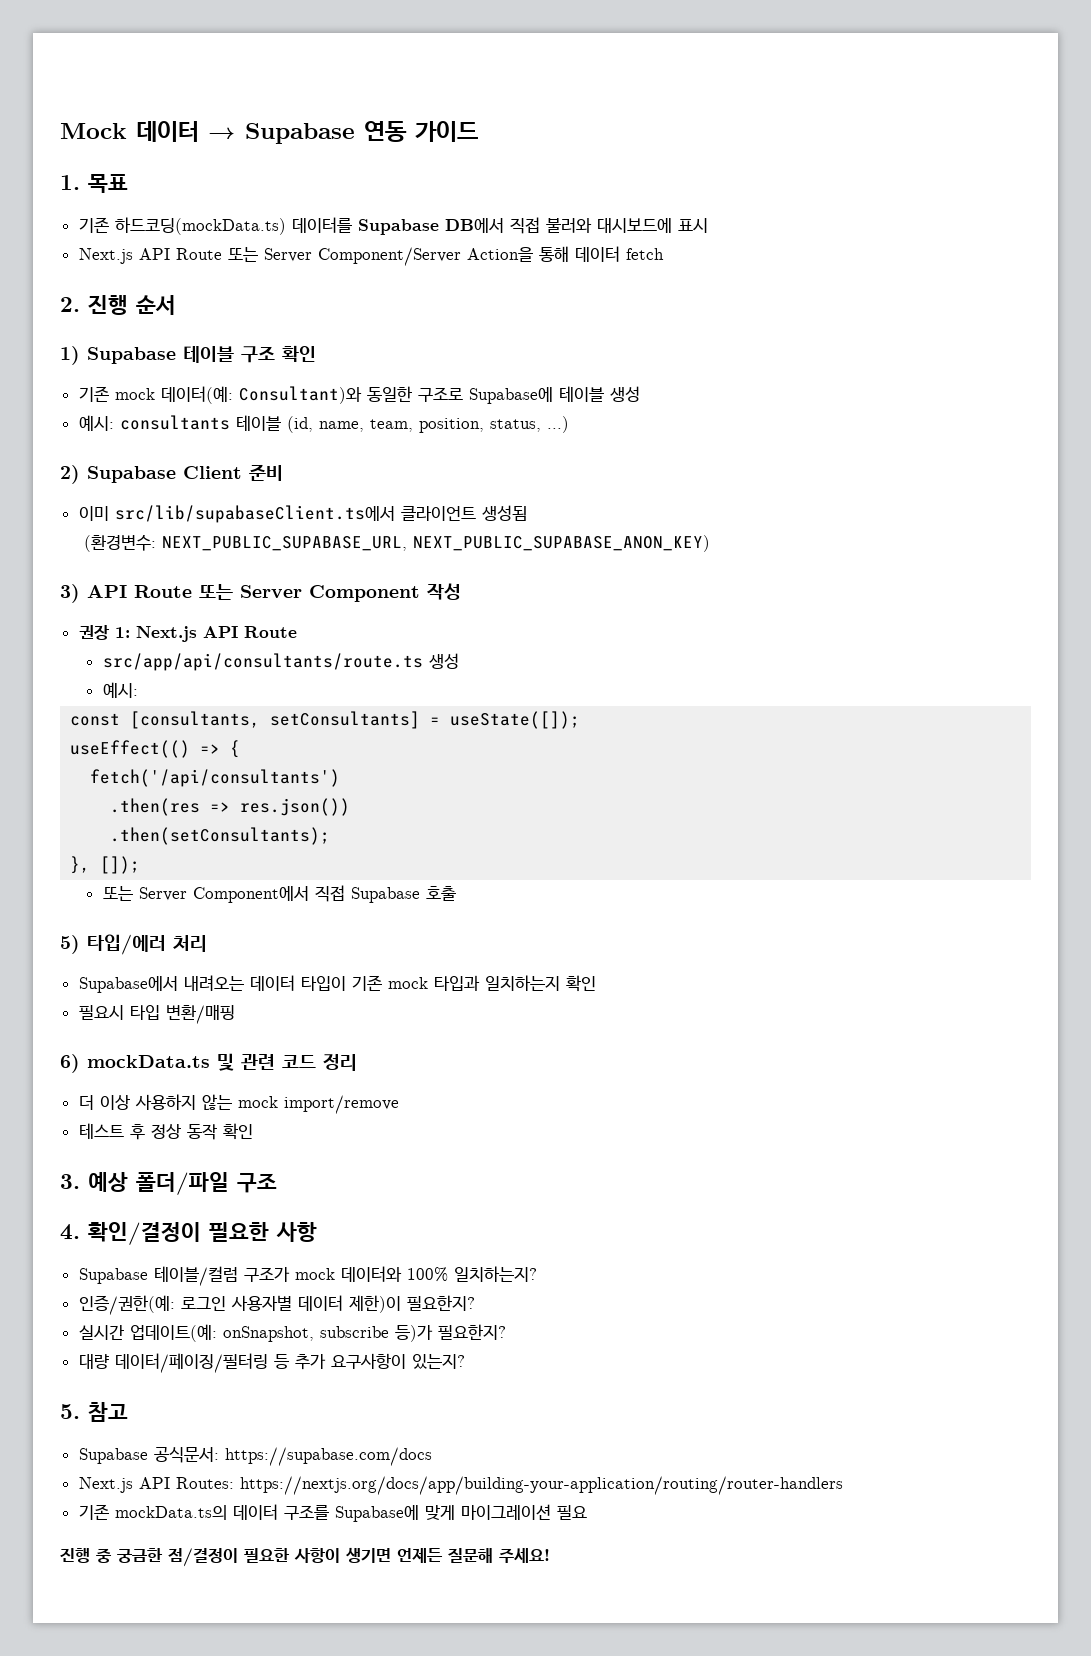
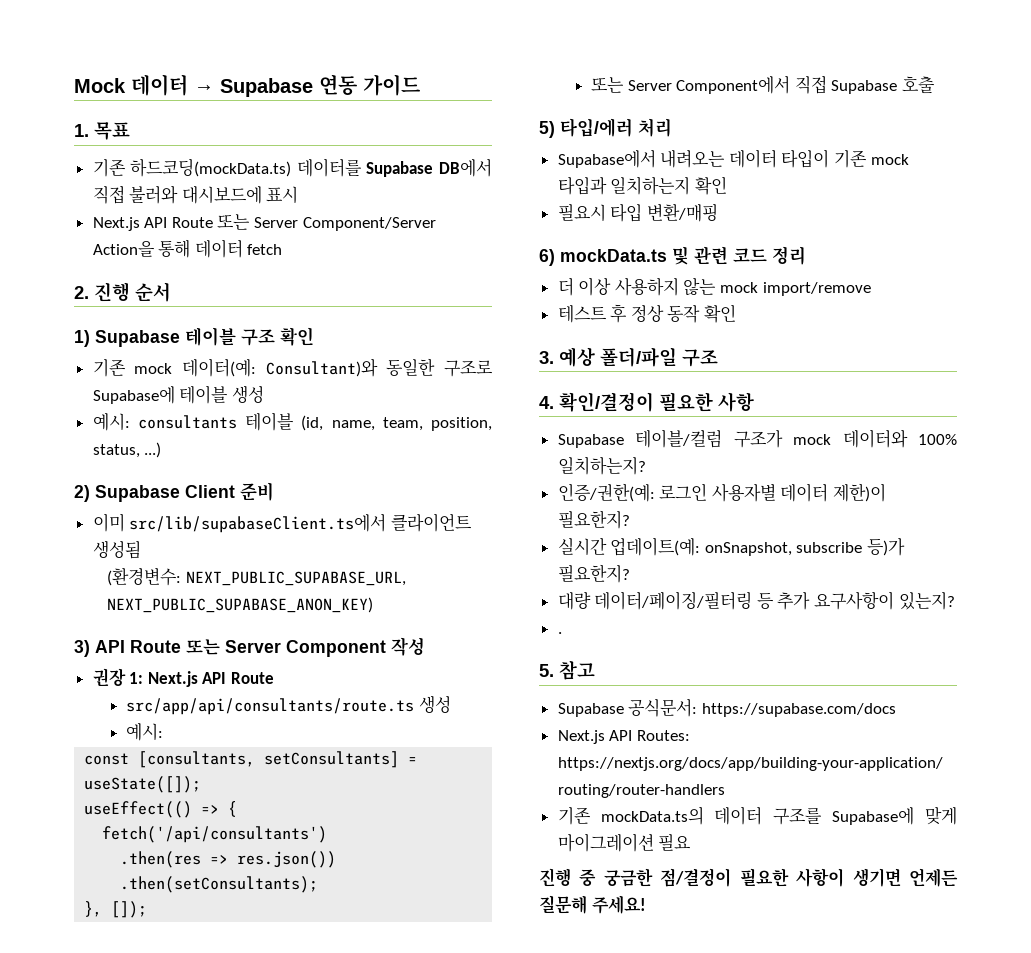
+ .

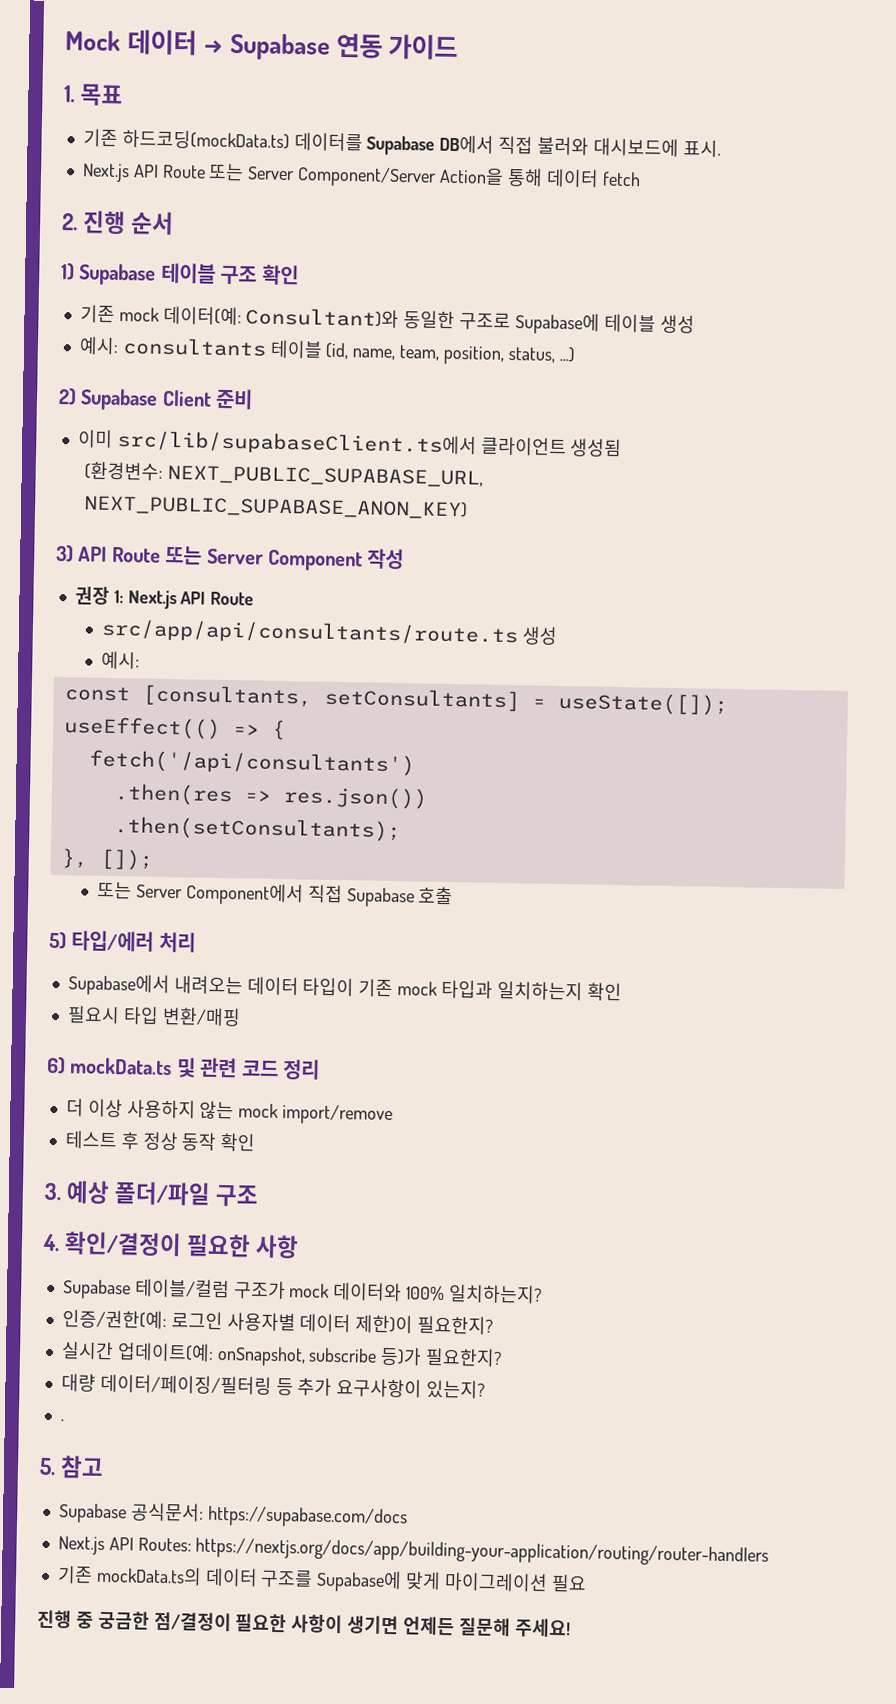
- 기존 하드코딩(mockData.ts) 데이터를 Supabase DB에서 직접 불러와 대시보드에 표시
+ 기존 하드코딩(mockData.ts) 데이터를 Supabase DB에서 직접 불러와 대시보드에 표시.

